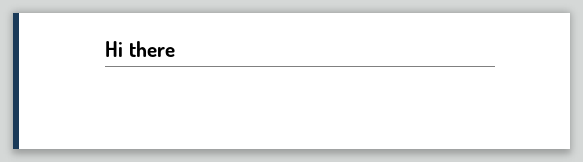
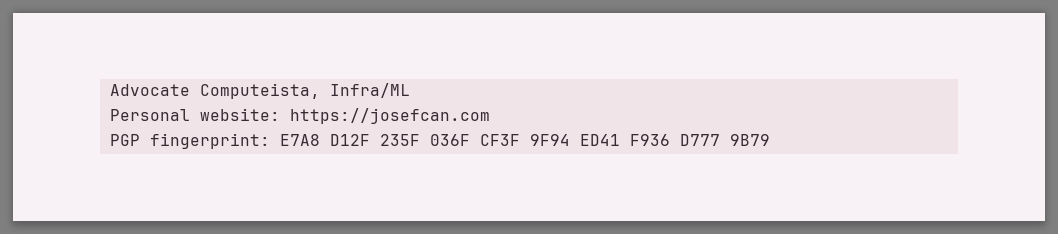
- Hi there
+ Advocate Computeista, Infra/ML
+ Personal website: https://josefcan.com
+ PGP fingerprint: E7A8 D12F 235F 036F CF3F 9F94 ED41 F936 D777 9B79

